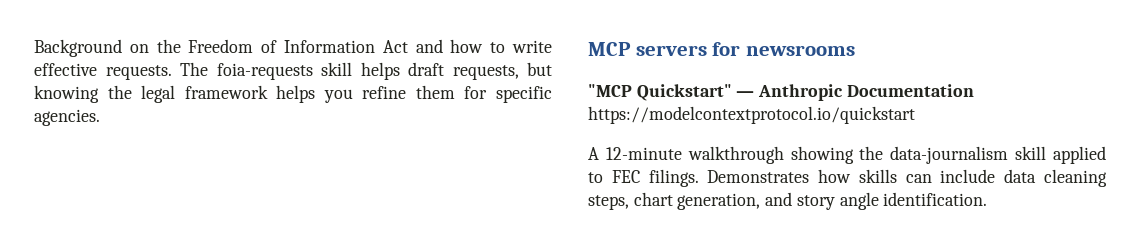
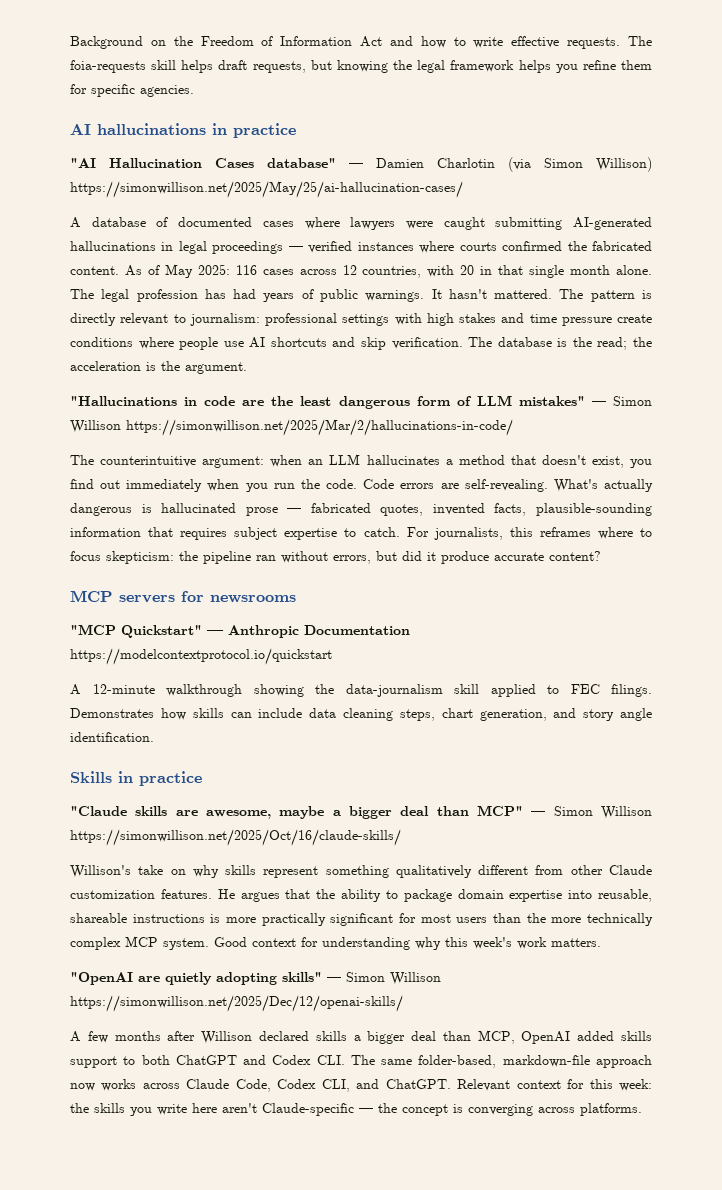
+ AI hallucinations in practice
+ "AI Hallucination Cases database" — Damien Charlotin (via Simon Willison) https://simonwillison.net/2025/May/25/ai-hallucination-cases/
+ A database of documented cases where lawyers were caught submitting AI-generated hallucinations in legal proceedings — verified instances where courts confirmed the fabricated content. As of May 2025: 116 cases across 12 countries, with 20 in that single month alone. The legal profession has had years of public warnings. It hasn't mattered. The pattern is directly relevant to journalism: professional settings with high stakes and time pressure create conditions where people use AI shortcuts and skip verification. The database is the read; the acceleration is the argument.
+ "Hallucinations in code are the least dangerous form of LLM mistakes" — Simon Willison https://simonwillison.net/2025/Mar/2/hallucinations-in-code/
+ The counterintuitive argument: when an LLM hallucinates a method that doesn't exist, you find out immediately when you run the code. Code errors are self-revealing. What's actually dangerous is hallucinated prose — fabricated quotes, invented facts, plausible-sounding information that requires subject expertise to catch. For journalists, this reframes where to focus skepticism: the pipeline ran without errors, but did it produce accurate content?
+ Skills in practice
+ "Claude skills are awesome, maybe a bigger deal than MCP" — Simon Willison https://simonwillison.net/2025/Oct/16/claude-skills/
+ Willison's take on why skills represent something qualitatively different from other Claude customization features. He argues that the ability to package domain expertise into reusable, shareable instructions is more practically significant for most users than the more technically complex MCP system. Good context for understanding why this week's work matters.
+ "OpenAI are quietly adopting skills" — Simon Willison https://simonwillison.net/2025/Dec/12/openai-skills/
+ A few months after Willison declared skills a bigger deal than MCP, OpenAI added skills support to both ChatGPT and Codex CLI. The same folder-based, markdown-file approach now works across Claude Code, Codex CLI, and ChatGPT. Relevant context for this week: the skills you write here aren't Claude-specific — the concept is converging across platforms.

